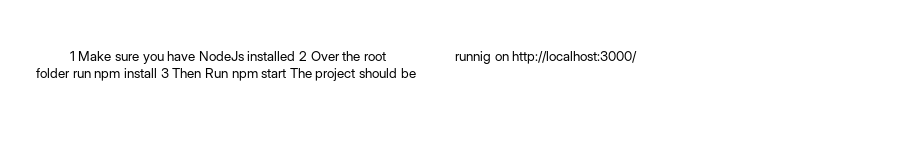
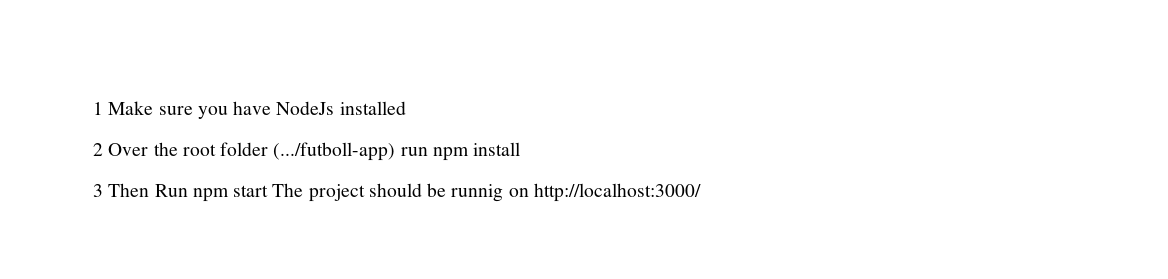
- 1 Make sure you have NodeJs installed 2 Over the root folder run npm install 3 Then Run npm start The project should be runnig on http://localhost:3000/
+ 1 Make sure you have NodeJs installed
+ 2 Over the root folder (.../futboll-app) run npm install
+ 3 Then Run npm start The project should be runnig on http://localhost:3000/

